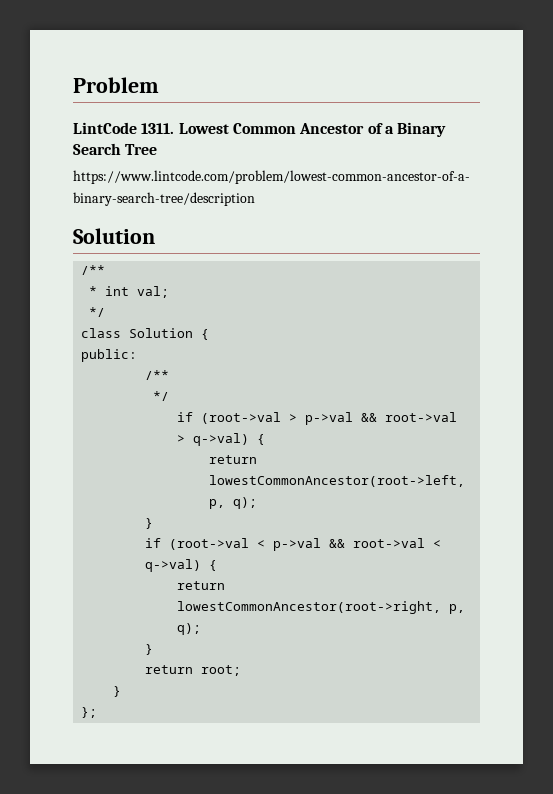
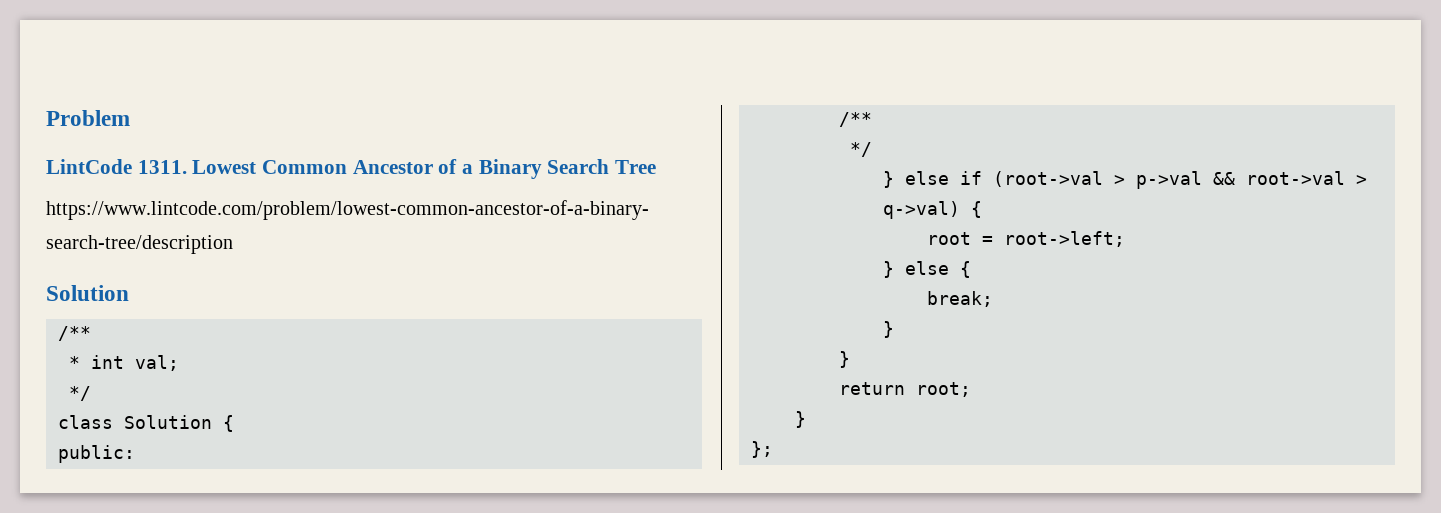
- if (root->val > p->val && root->val > q->val) {
+ } else if (root->val > p->val && root->val > q->val) {
- return lowestCommonAncestor(root->left, p, q);
+ root = root->left;
+ } else {
+ break;
  }
- if (root->val < p->val && root->val < q->val) {
- return lowestCommonAncestor(root->right, p, q);

